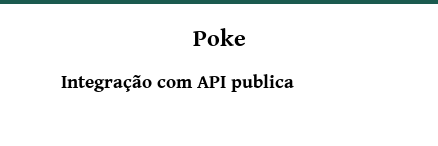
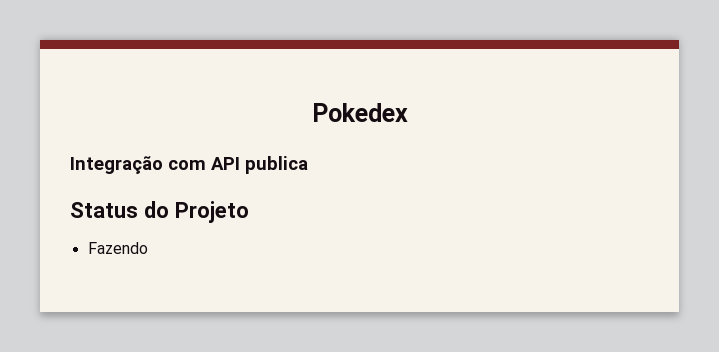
- Poke
+ Pokedex
+ Status do Projeto
+ Fazendo

